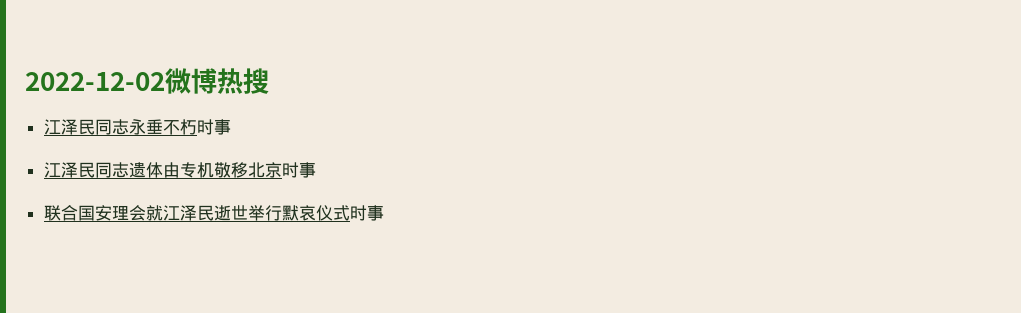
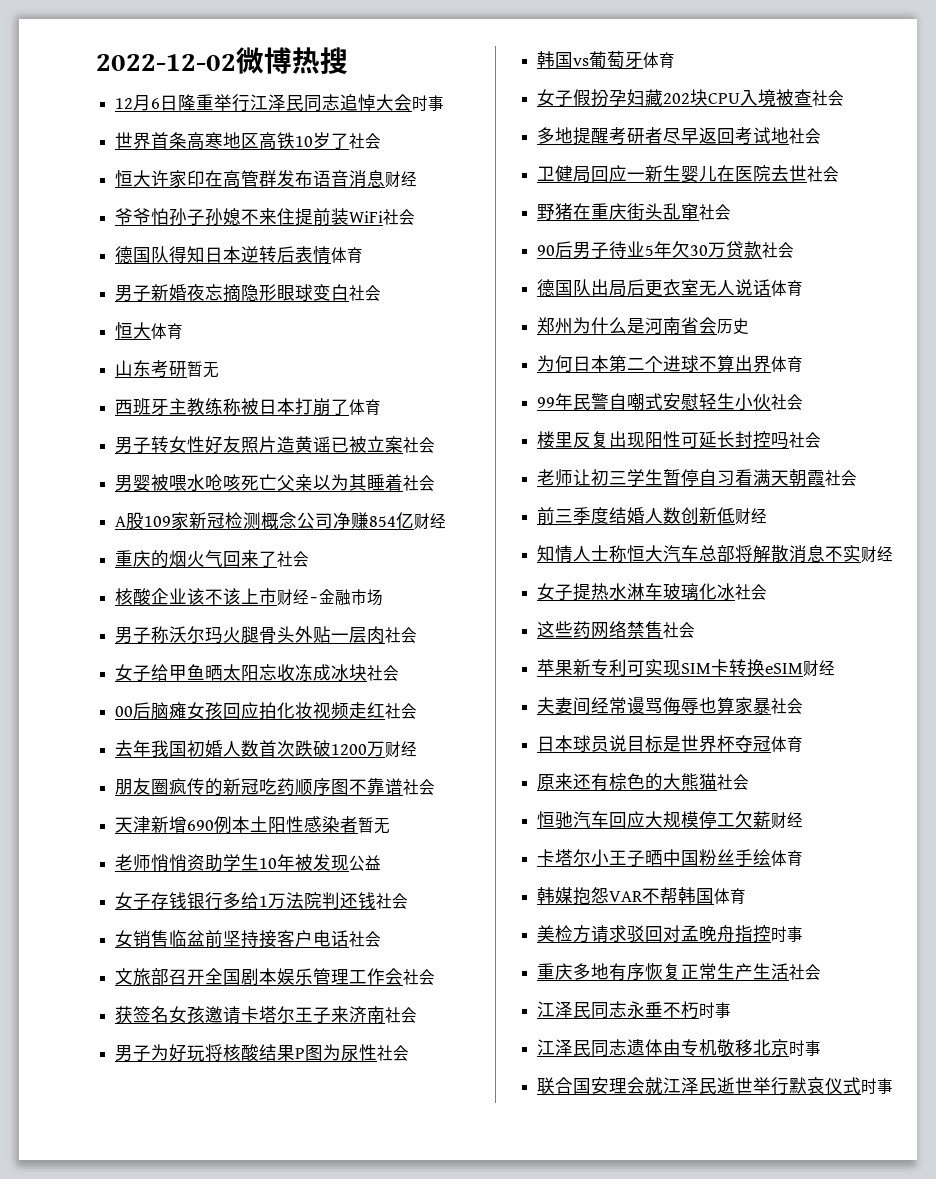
+ 12月6日隆重举行江泽民同志追悼大会时事
+ 世界首条高寒地区高铁10岁了社会
+ 恒大许家印在高管群发布语音消息财经
+ 爷爷怕孙子孙媳不来住提前装WiFi社会
+ 德国队得知日本逆转后表情体育
+ 男子新婚夜忘摘隐形眼球变白社会
+ 恒大体育
+ 山东考研暂无
+ 西班牙主教练称被日本打崩了体育
+ 男子转女性好友照片造黄谣已被立案社会
+ 男婴被喂水呛咳死亡父亲以为其睡着社会
+ A股109家新冠检测概念公司净赚854亿财经
+ 重庆的烟火气回来了社会
+ 核酸企业该不该上市财经-金融市场
+ 男子称沃尔玛火腿骨头外贴一层肉社会
+ 女子给甲鱼晒太阳忘收冻成冰块社会
+ 00后脑瘫女孩回应拍化妆视频走红社会
+ 去年我国初婚人数首次跌破1200万财经
+ 朋友圈疯传的新冠吃药顺序图不靠谱社会
+ 天津新增690例本土阳性感染者暂无
+ 老师悄悄资助学生10年被发现公益
+ 女子存钱银行多给1万法院判还钱社会
+ 女销售临盆前坚持接客户电话社会
+ 文旅部召开全国剧本娱乐管理工作会社会
+ 获签名女孩邀请卡塔尔王子来济南社会
+ 男子为好玩将核酸结果P图为尿性社会
+ 韩国vs葡萄牙体育
+ 女子假扮孕妇藏202块CPU入境被查社会
+ 多地提醒考研者尽早返回考试地社会
+ 卫健局回应一新生婴儿在医院去世社会
+ 野猪在重庆街头乱窜社会
+ 90后男子待业5年欠30万贷款社会
+ 德国队出局后更衣室无人说话体育
+ 郑州为什么是河南省会历史
+ 为何日本第二个进球不算出界体育
+ 99年民警自嘲式安慰轻生小伙社会
+ 楼里反复出现阳性可延长封控吗社会
+ 老师让初三学生暂停自习看满天朝霞社会
+ 前三季度结婚人数创新低财经
+ 知情人士称恒大汽车总部将解散消息不实财经
+ 女子提热水淋车玻璃化冰社会
+ 这些药网络禁售社会
+ 苹果新专利可实现SIM卡转换eSIM财经
+ 夫妻间经常谩骂侮辱也算家暴社会
+ 日本球员说目标是世界杯夺冠体育
+ 原来还有棕色的大熊猫社会
+ 恒驰汽车回应大规模停工欠薪财经
+ 卡塔尔小王子晒中国粉丝手绘体育
+ 韩媒抱怨VAR不帮韩国体育
+ 美检方请求驳回对孟晚舟指控时事
+ 重庆多地有序恢复正常生产生活社会

